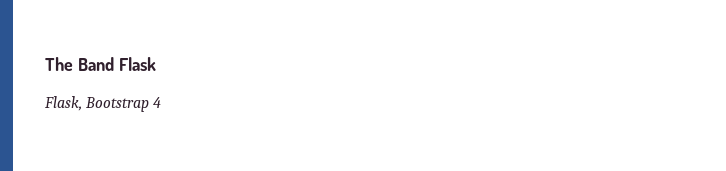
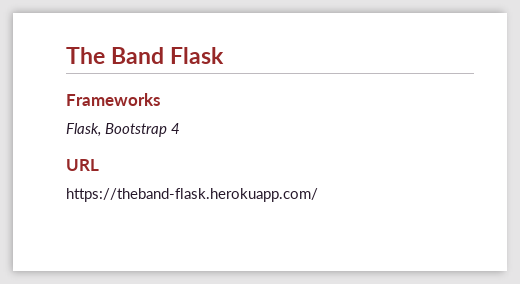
+ Frameworks
+ URL
+ https://theband-flask.herokuapp.com/

